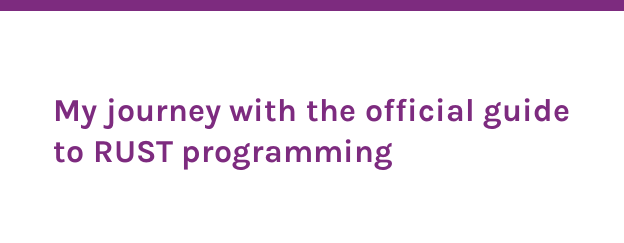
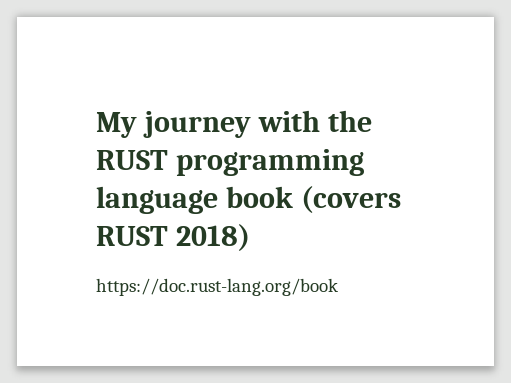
- My journey with the official guide to RUST programming
+ My journey with the RUST programming language book (covers RUST 2018)
+ https://doc.rust-lang.org/book

